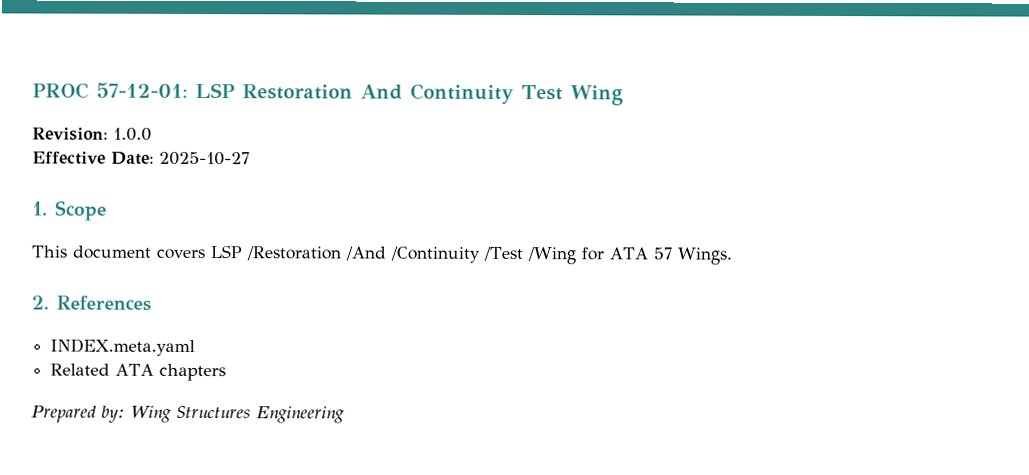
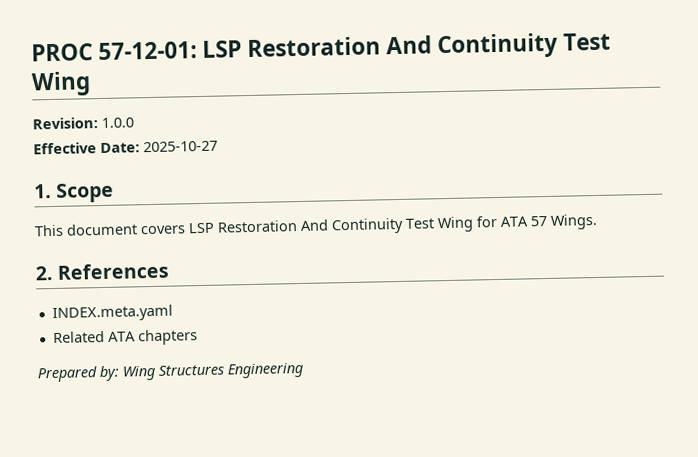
- This document covers LSP /Restoration /And /Continuity /Test /Wing for ATA 57 Wings.
+ This document covers LSP Restoration And Continuity Test Wing for ATA 57 Wings.

